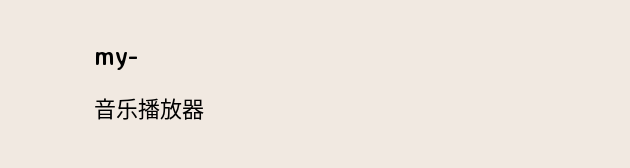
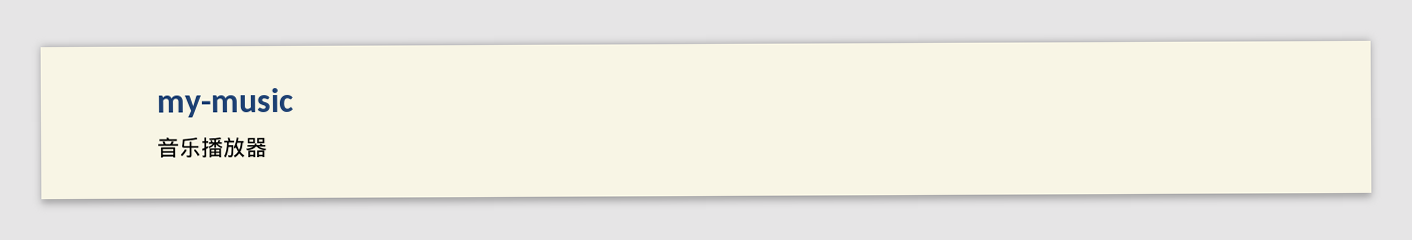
- my-
+ my-music

